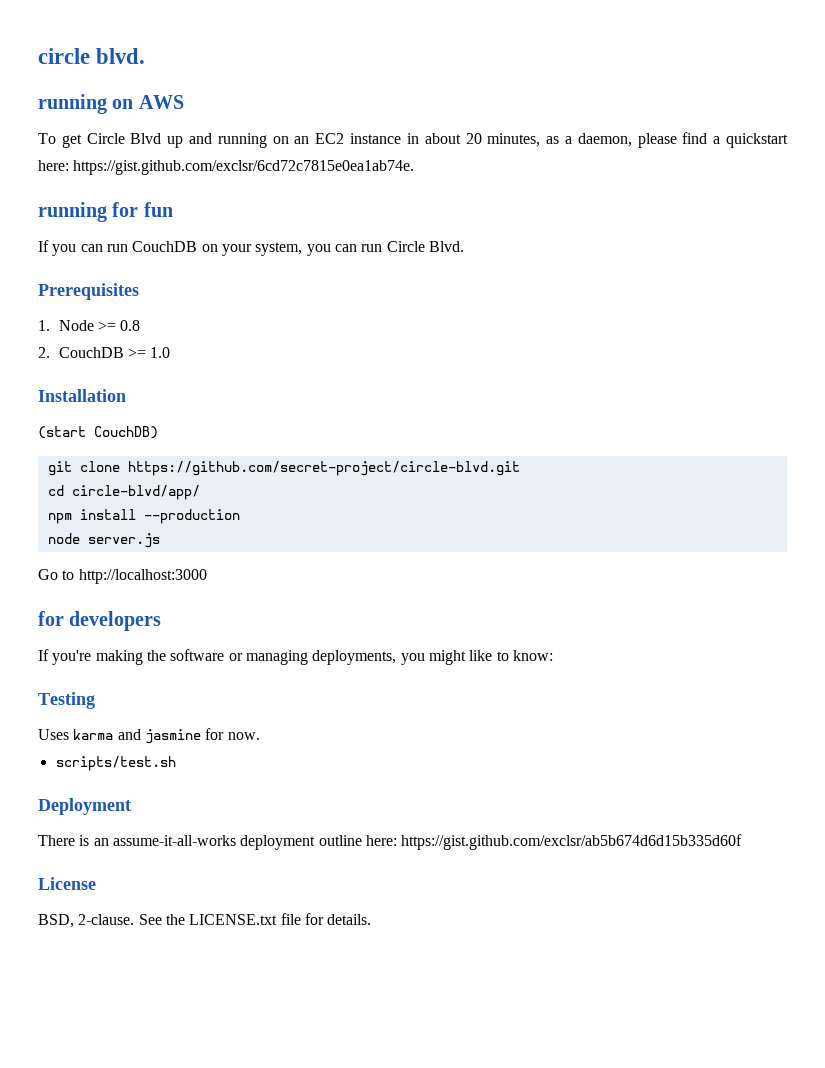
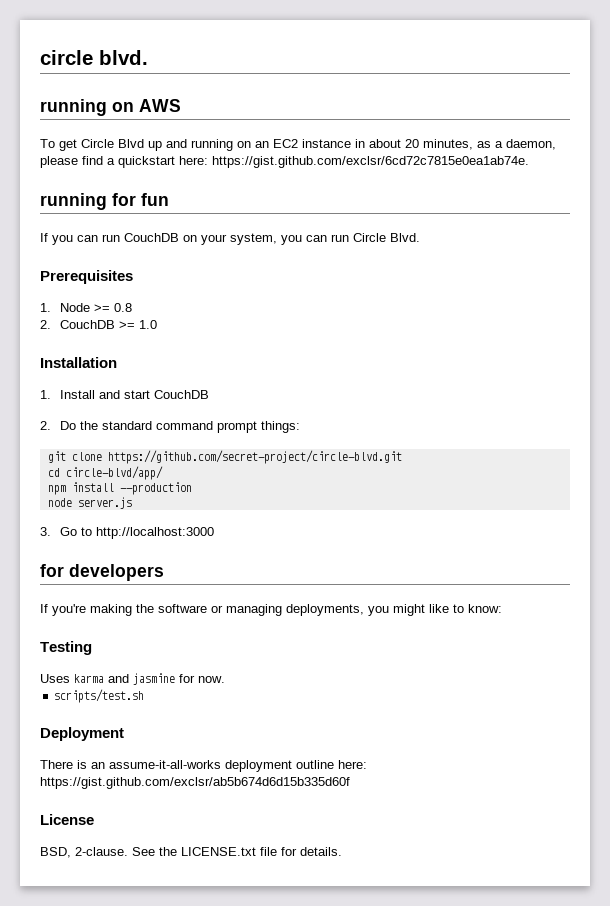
- (start CouchDB)
+ 1. Install and start CouchDB
+ 2. Do the standard command prompt things:
- Go to http://localhost:3000
+ 3. Go to http://localhost:3000

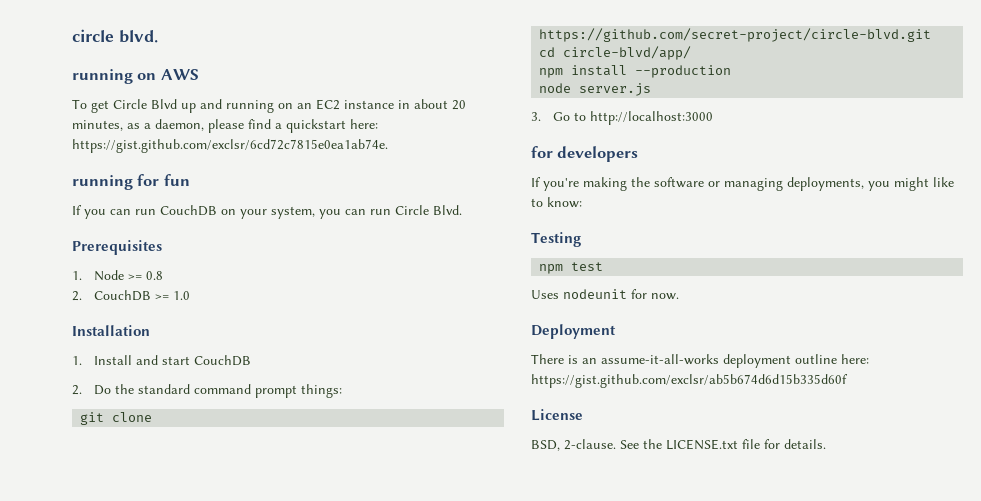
+ npm test
- Uses karma and jasmine for now.
+ Uses nodeunit for now.
- scripts/test.sh

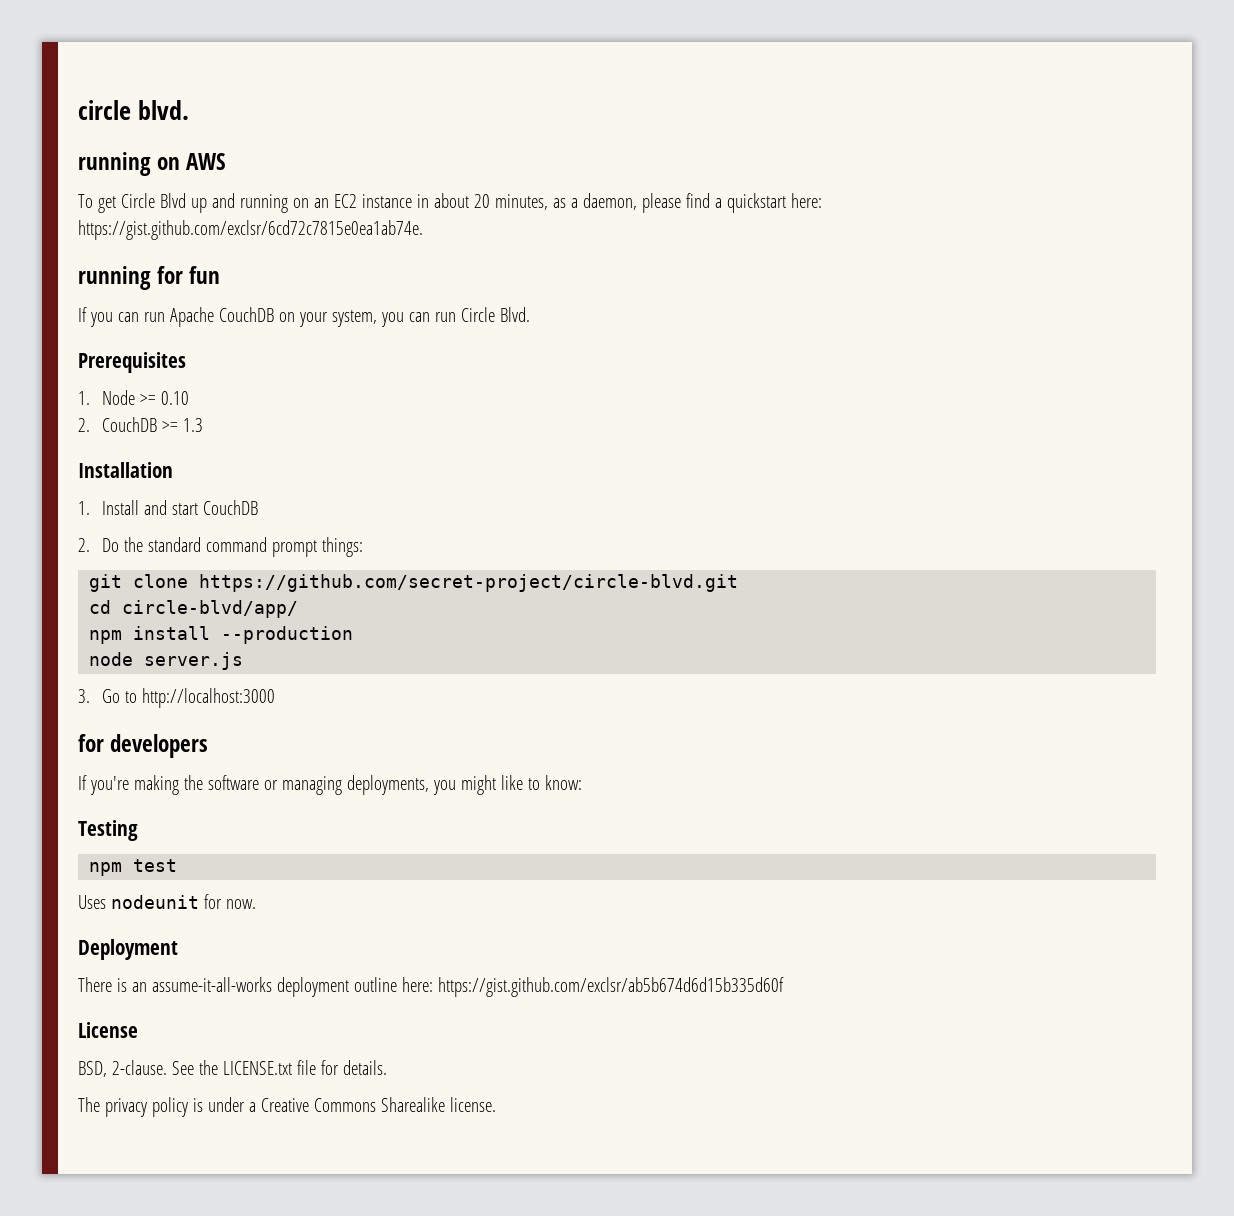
- If you can run CouchDB on your system, you can run Circle Blvd.
+ If you can run Apache CouchDB on your system, you can run Circle Blvd.
- 1. Node >= 0.8
+ 1. Node >= 0.10
- 2. CouchDB >= 1.0
+ 2. CouchDB >= 1.3
+ The privacy policy is under a Creative Commons Sharealike license.

